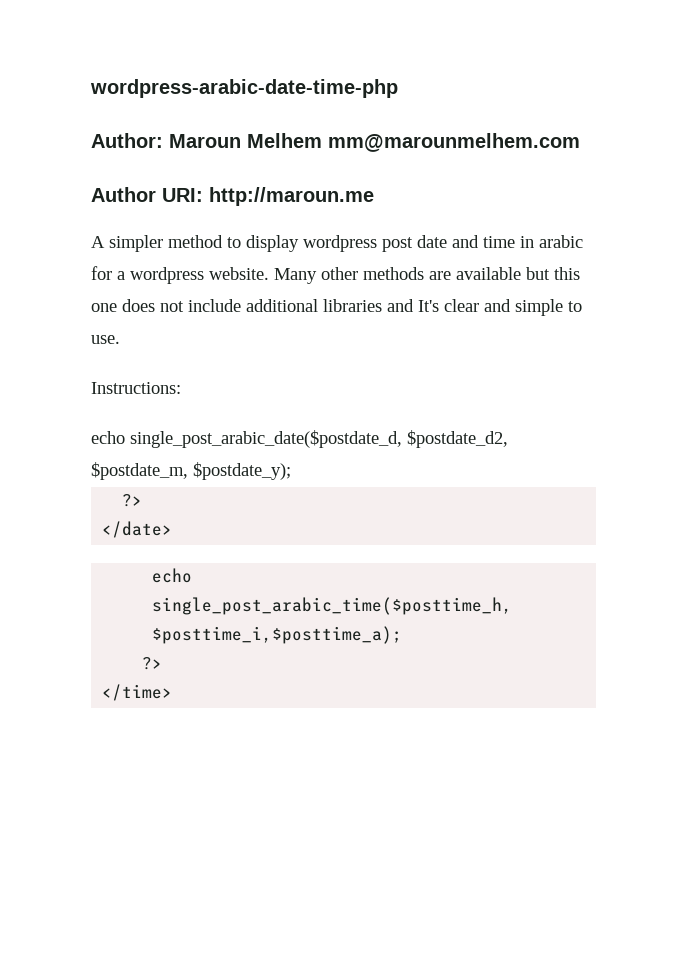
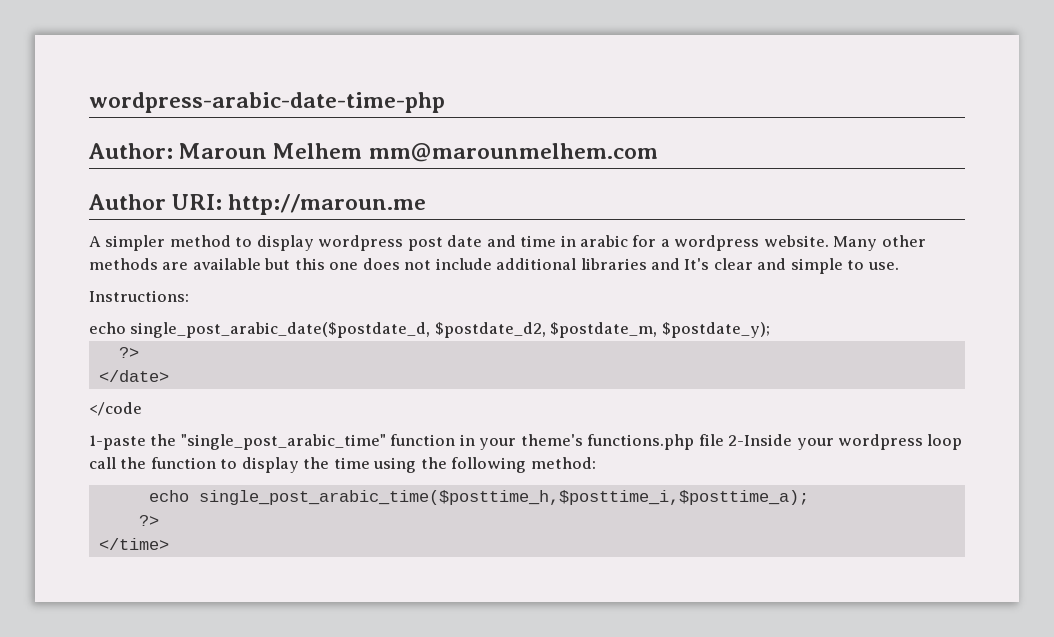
+ </code
+ 1-paste the "single_post_arabic_time" function in your theme's functions.php file 2-Inside your wordpress loop call the function to display the time using the following method:

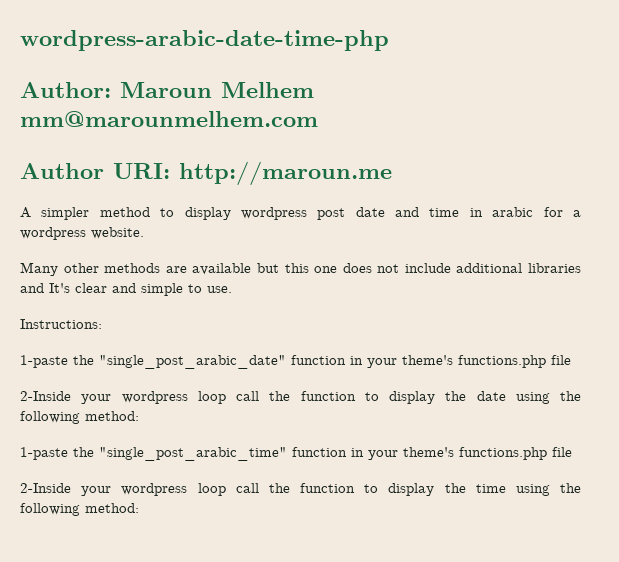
- A simpler method to display wordpress post date and time in arabic for a wordpress website. Many other methods are available but this one does not include additional libraries and It's clear and simple to use.
+ A simpler method to display wordpress post date and time in arabic for a wordpress website.
+ Many other methods are available but this one does not include additional libraries and It's clear and simple to use.
- echo single_post_arabic_date($postdate_d, $postdate_d2, $postdate_m, $postdate_y);
- ?>
- </date>
- </code
+ 1-paste the "single_post_arabic_date" function in your theme's functions.php file
+ 2-Inside your wordpress loop call the function to display the date using the following method:
- 1-paste the "single_post_arabic_time" function in your theme's functions.php file 2-Inside your wordpress loop call the function to display the time using the following method:
+ 1-paste the "single_post_arabic_time" function in your theme's functions.php file
+ 2-Inside your wordpress loop call the function to display the time using the following method:
- echo single_post_arabic_time($posttime_h,$posttime_i,$posttime_a);
- ?>
- </time>

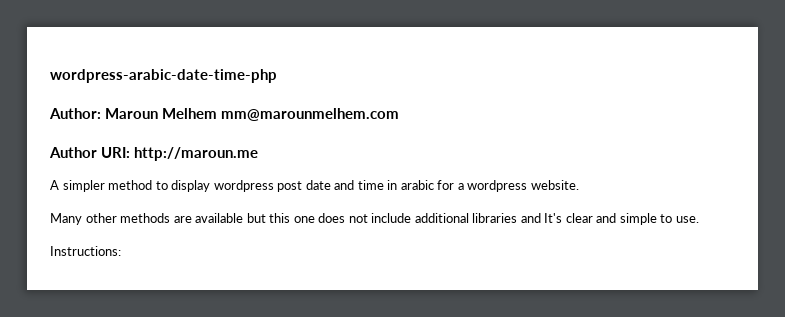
- 1-paste the "single_post_arabic_date" function in your theme's functions.php file
- 2-Inside your wordpress loop call the function to display the date using the following method:
- 1-paste the "single_post_arabic_time" function in your theme's functions.php file
- 2-Inside your wordpress loop call the function to display the time using the following method:

